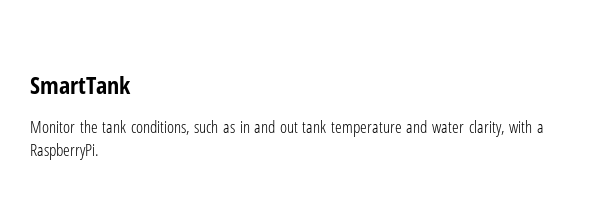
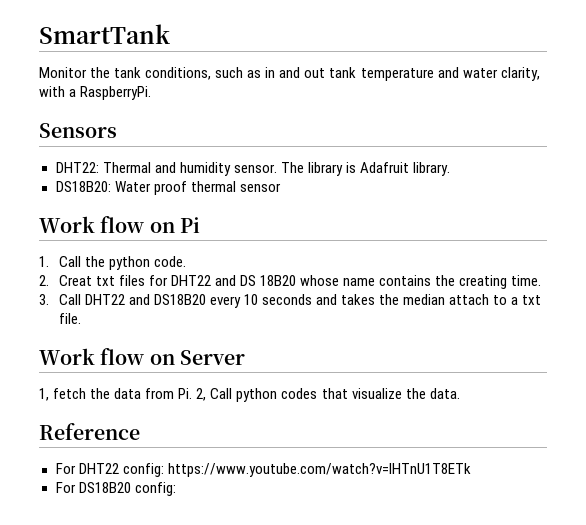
+ Sensors
+ DHT22: Thermal and humidity sensor. The library is Adafruit library.
+ DS18B20: Water proof thermal sensor
+ Work flow on Pi
+ 1. Call the python code.
+ 2. Creat txt files for DHT22 and DS 18B20 whose name contains the creating time.
+ 3. Call DHT22 and DS18B20 every 10 seconds and takes the median attach to a txt file.
+ Work flow on Server
+ 1, fetch the data from Pi. 2, Call python codes that visualize the data.
+ Reference
+ For DHT22 config: https://www.youtube.com/watch?v=IHTnU1T8ETk
+ For DS18B20 config:

